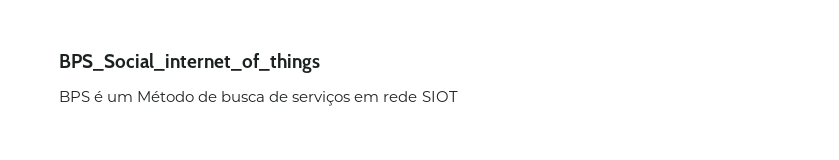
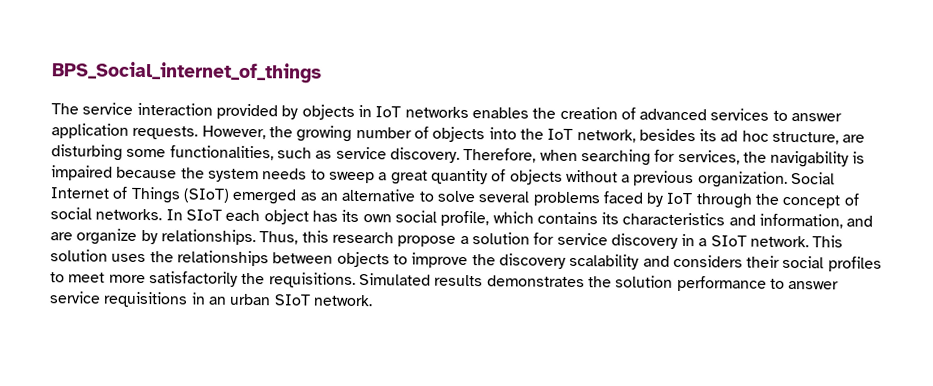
- BPS é um Método de busca de serviços em rede SIOT
+ The service interaction provided by objects in IoT networks enables the creation of advanced services to answer application requests. However, the growing number of objects into the IoT network, besides its ad hoc structure, are disturbing some functionalities, such as service discovery. Therefore, when searching for services, the navigability is impaired because the system needs to sweep a great quantity of objects without a previous organization. Social Internet of Things (SIoT) emerged as an alternative to solve several problems faced by IoT through the concept of social networks. In SIoT each object has its own social profile, which contains its characteristics and information, and are organize by relationships. Thus, this research propose a solution for service discovery in a SIoT network. This solution uses the relationships between objects to improve the discovery scalability and considers their social profiles to meet more satisfactorily the requisitions. Simulated results demonstrates the solution performance to answer service requisitions in an urban SIoT network.

